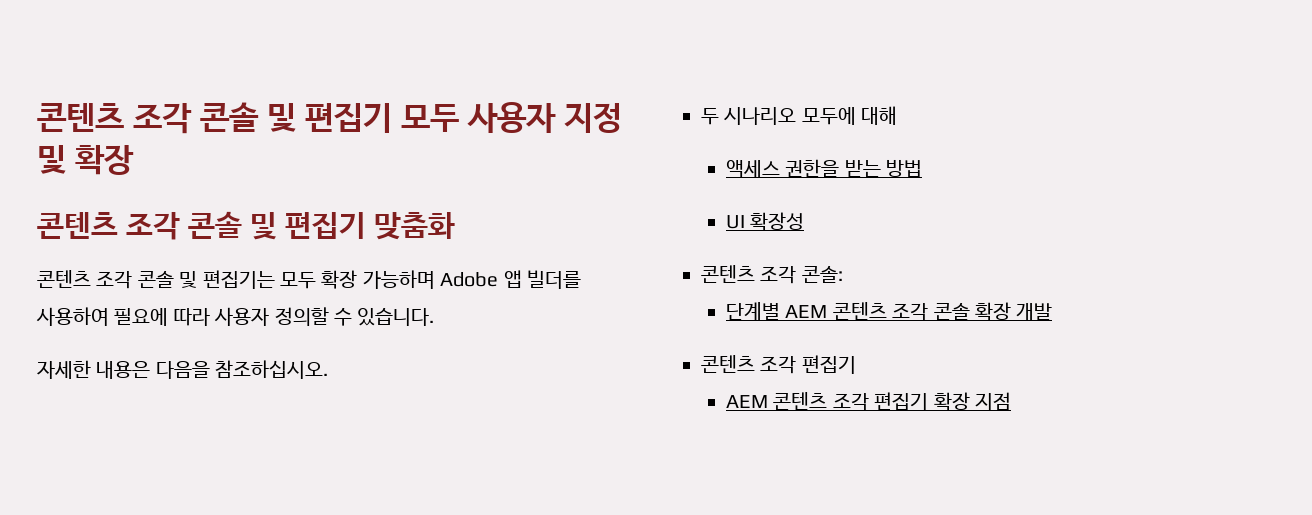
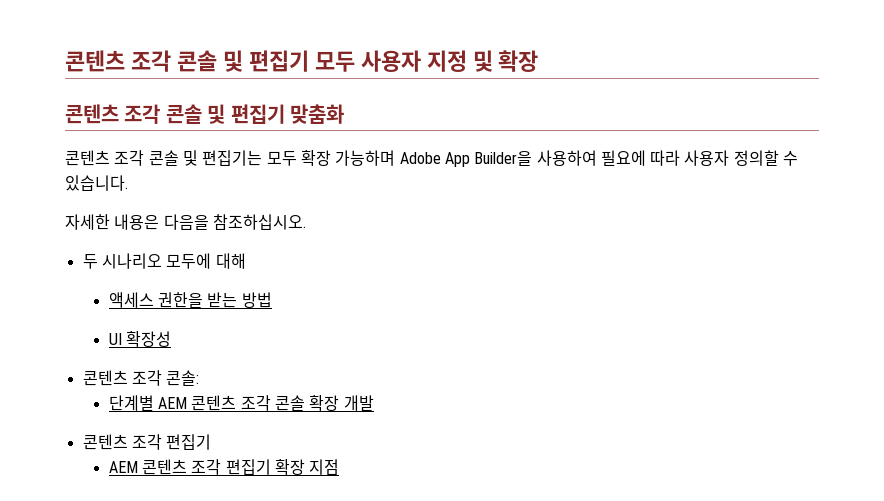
- 콘텐츠 조각 콘솔 및 편집기는 모두 확장 가능하며 Adobe 앱 빌더를 사용하여 필요에 따라 사용자 정의할 수 있습니다.
+ 콘텐츠 조각 콘솔 및 편집기는 모두 확장 가능하며 Adobe App Builder을 사용하여 필요에 따라 사용자 정의할 수 있습니다.

